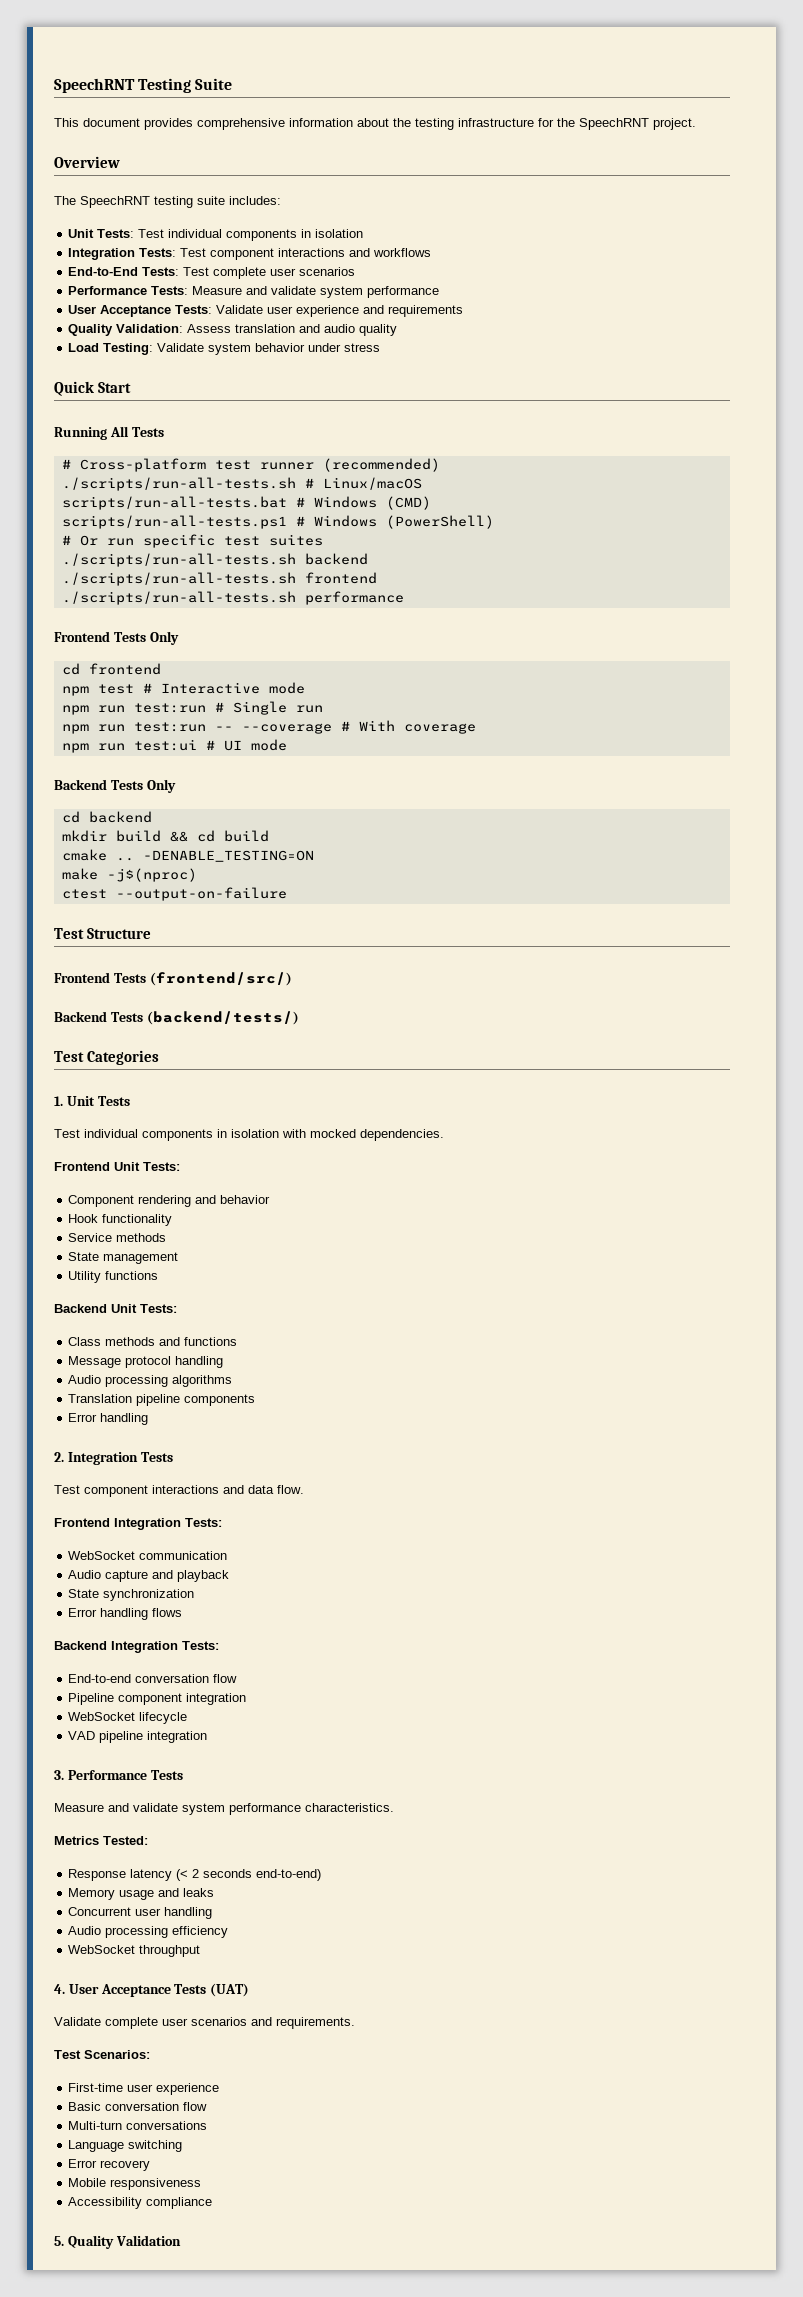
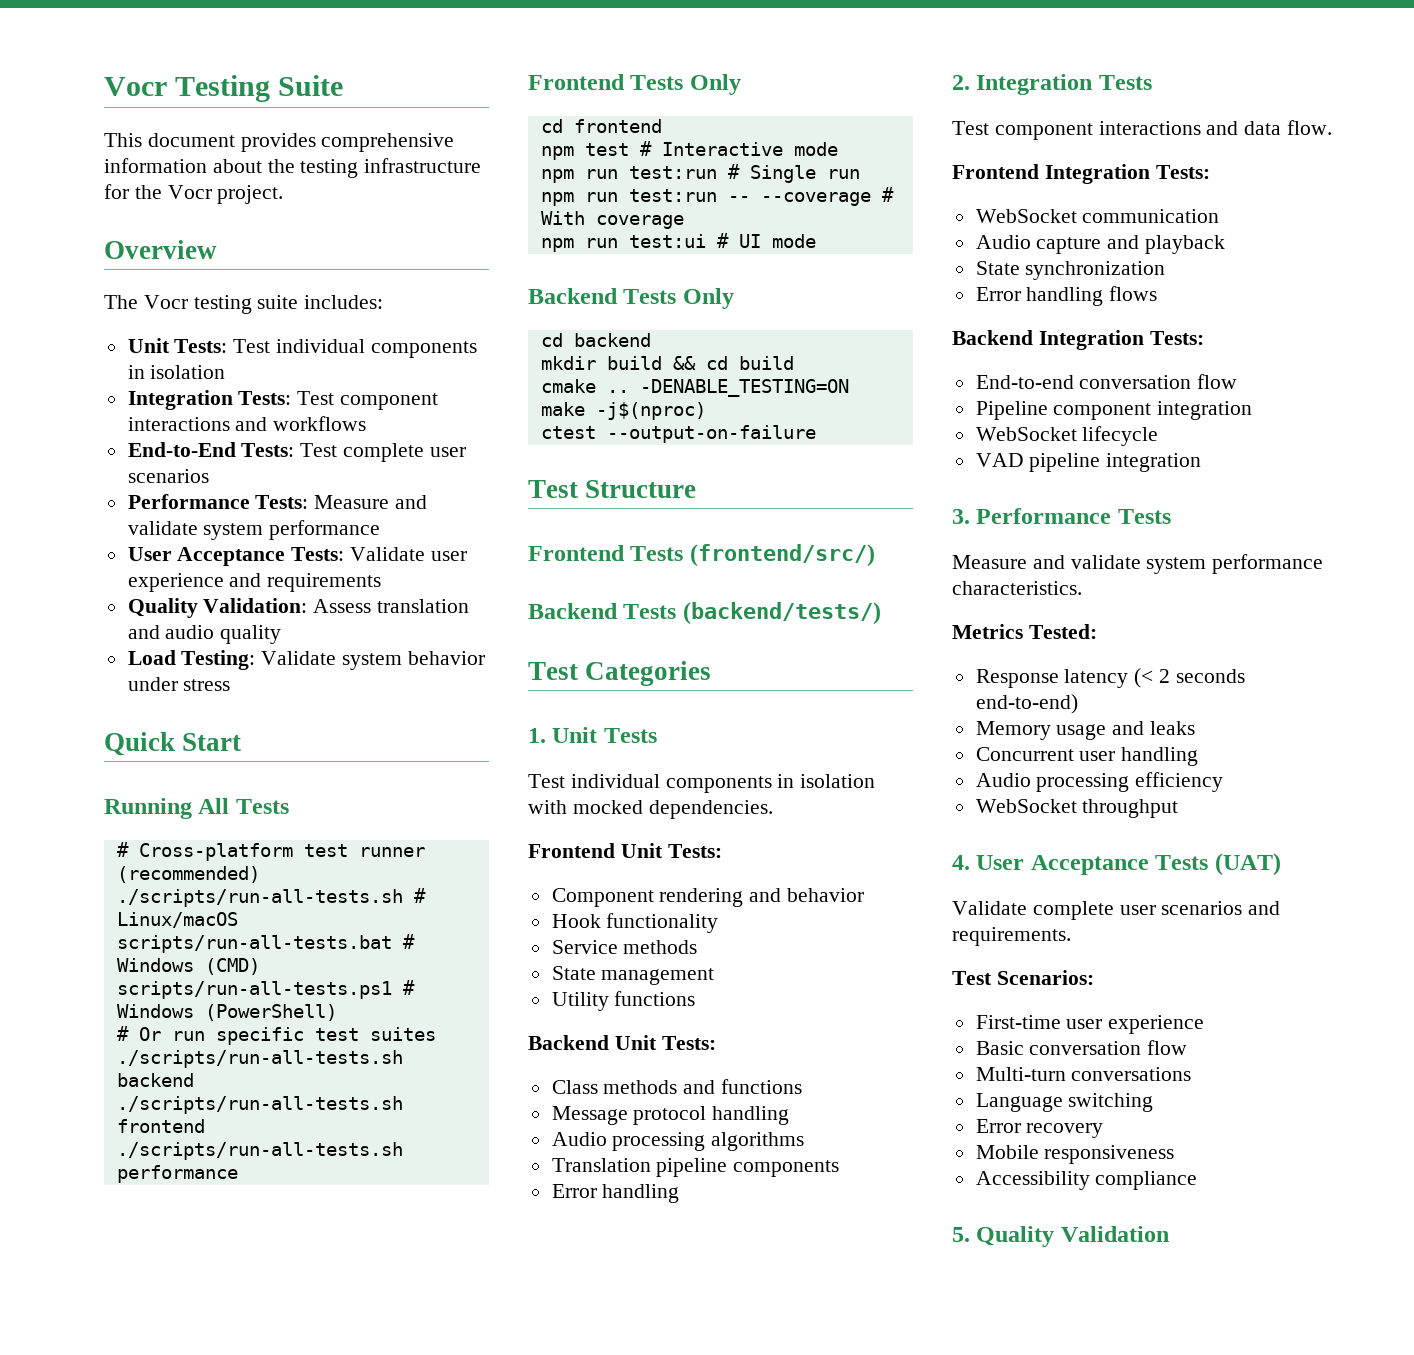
- SpeechRNT Testing Suite
+ Vocr Testing Suite
- This document provides comprehensive information about the testing infrastructure for the SpeechRNT project.
+ This document provides comprehensive information about the testing infrastructure for the Vocr project.
- The SpeechRNT testing suite includes:
+ The Vocr testing suite includes:

